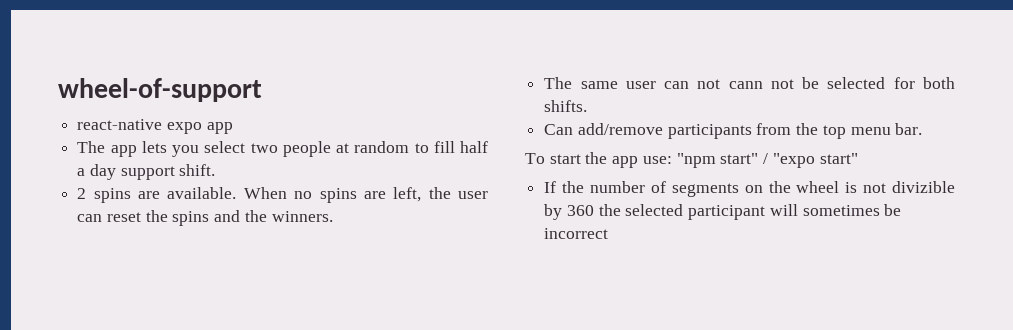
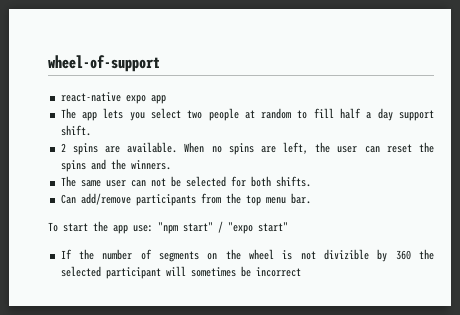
- The same user can not cann not be selected for both shifts.
+ The same user can not be selected for both shifts.

